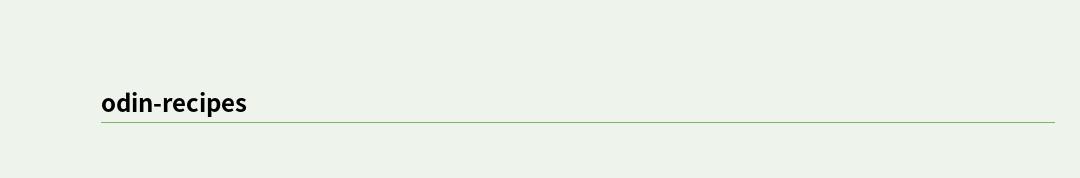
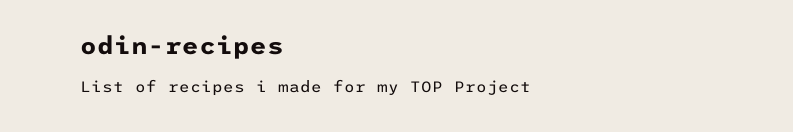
+ List of recipes i made for my TOP Project

